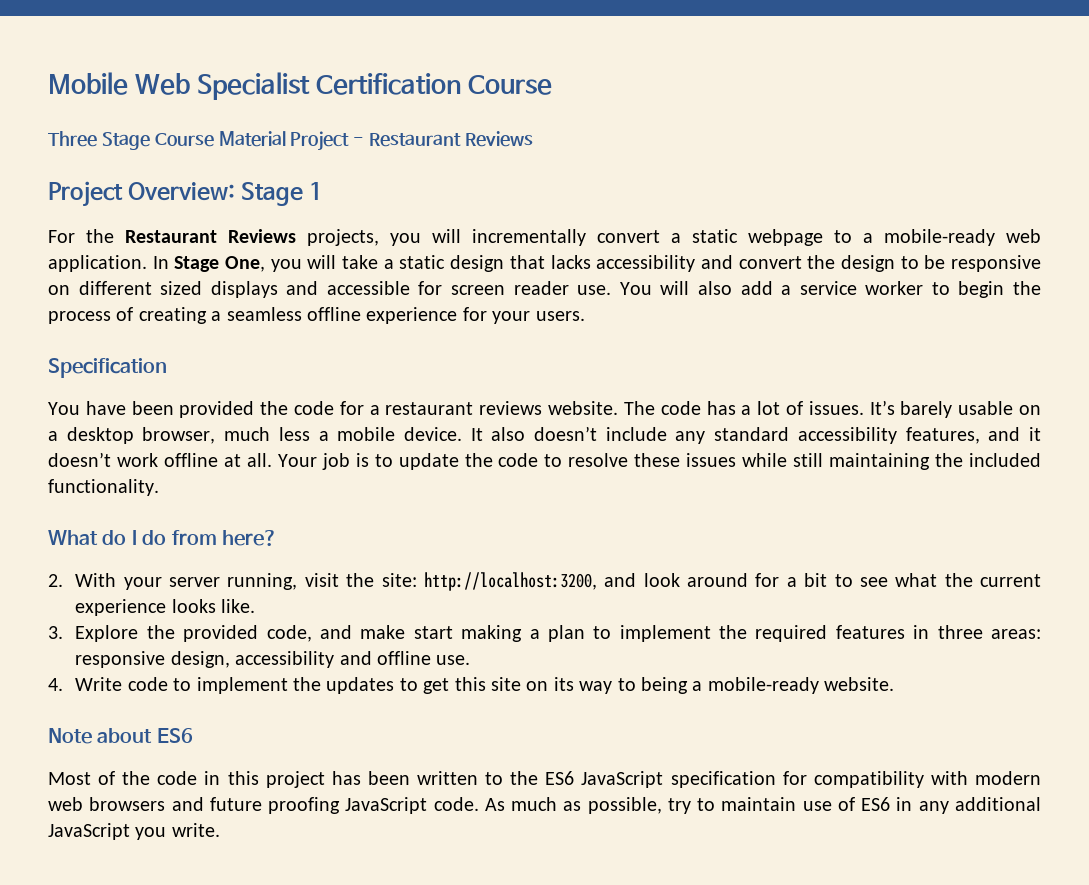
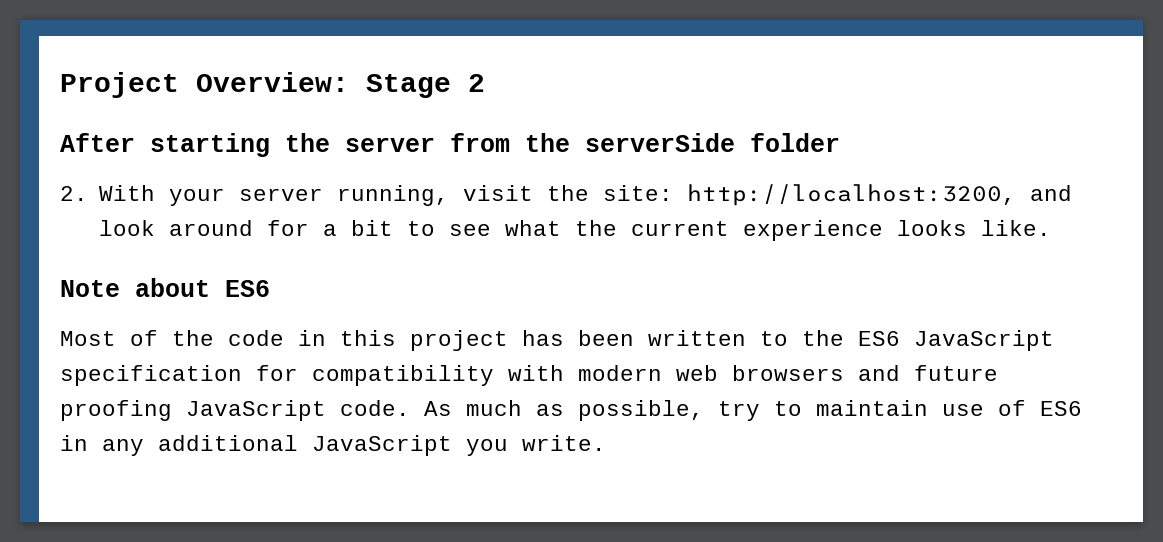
- Mobile Web Specialist Certification Course
- Three Stage Course Material Project - Restaurant Reviews
- Project Overview: Stage 1
- For the Restaurant Reviews projects, you will incrementally convert a static webpage to a mobile-ready web application. In Stage One, you will take a static design that lacks accessibility and convert the design to be responsive on different sized displays and accessible for screen reader use. You will also add a service worker to begin the process of creating a seamless offline experience for your users.
- Specification
- You have been provided the code for a restaurant reviews website. The code has a lot of issues. It’s barely usable on a desktop browser, much less a mobile device. It also doesn’t include any standard accessibility features, and it doesn’t work offline at all. Your job is to update the code to resolve these issues while still maintaining the included functionality.
- What do I do from here?
+ Project Overview: Stage 2
+ After starting the server from the serverSide folder
- 3. Explore the provided code, and make start making a plan to implement the required features in three areas: responsive design, accessibility and offline use.
- 4. Write code to implement the updates to get this site on its way to being a mobile-ready website.

